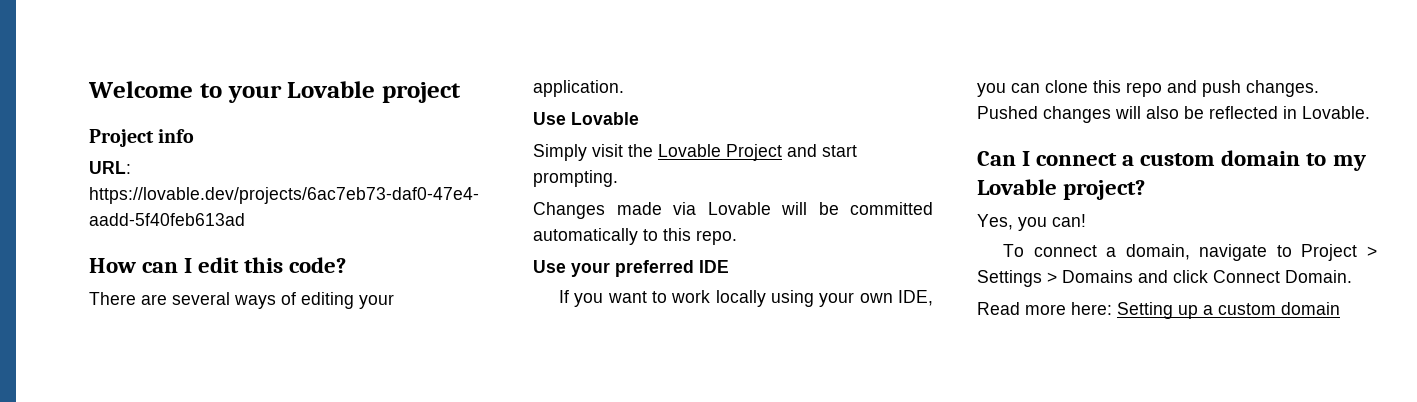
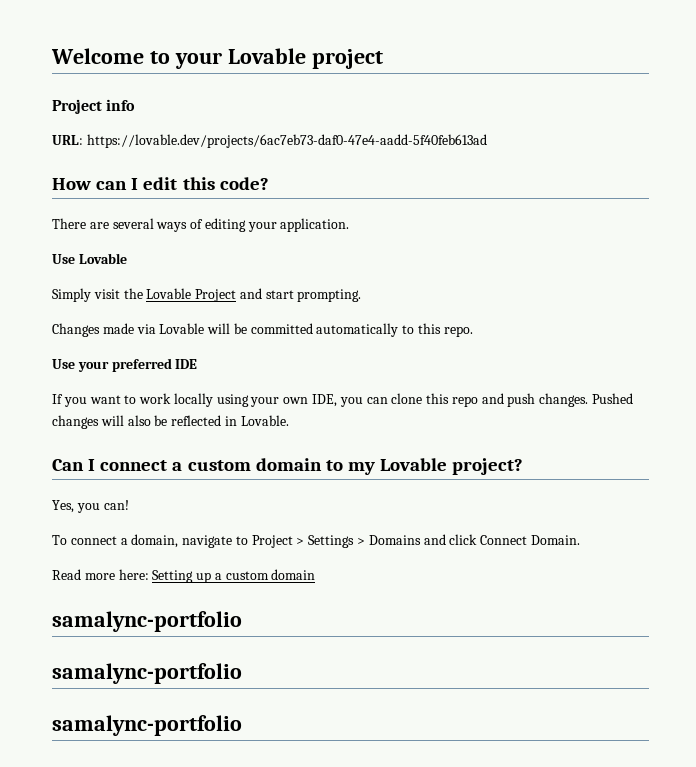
  Read more here: Setting up a custom domain
+ samalync-portfolio
+ samalync-portfolio
+ samalync-portfolio

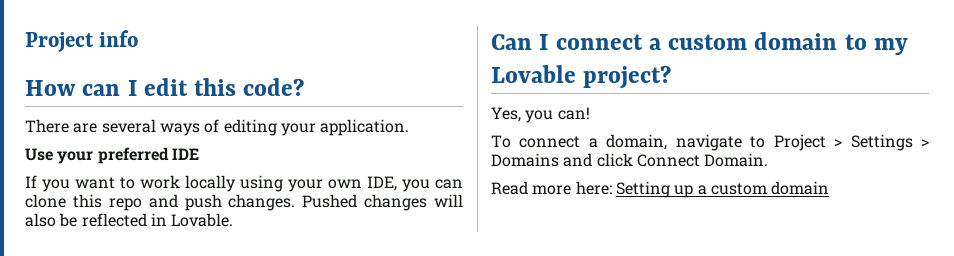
- Welcome to your Lovable project
- URL: https://lovable.dev/projects/6ac7eb73-daf0-47e4-aadd-5f40feb613ad
- Use Lovable
- Simply visit the Lovable Project and start prompting.
- Changes made via Lovable will be committed automatically to this repo.
  Read more here: Setting up a custom domain
- samalync-portfolio
- samalync-portfolio
- samalync-portfolio

